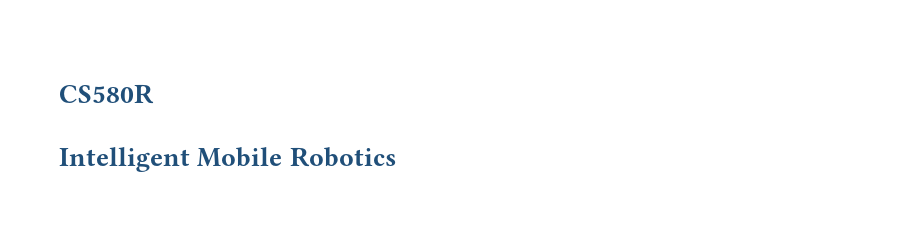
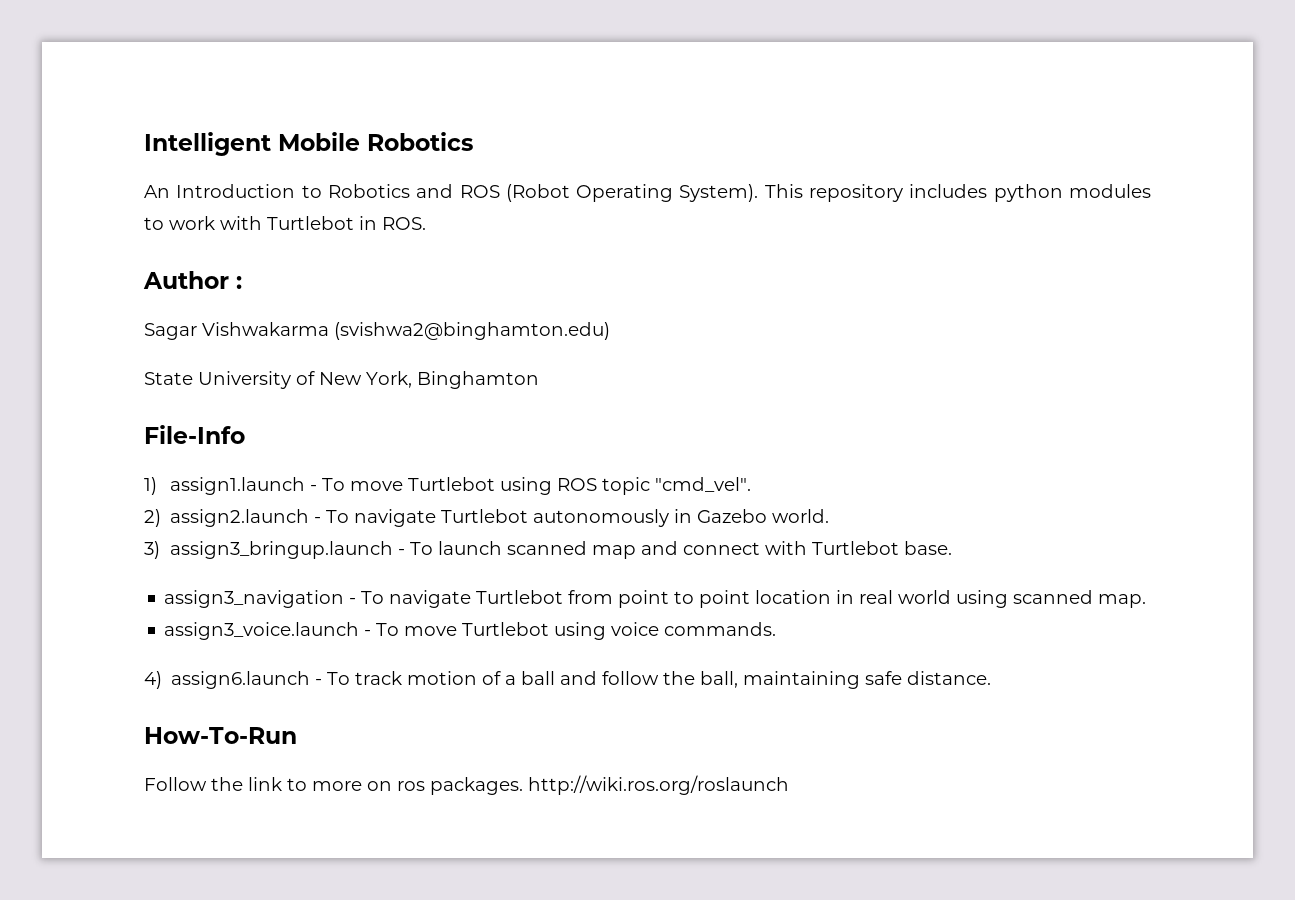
- CS580R
+ An Introduction to Robotics and ROS (Robot Operating System). This repository includes python modules to work with Turtlebot in ROS.
+ Author :
+ Sagar Vishwakarma (svishwa2@binghamton.edu)
+ State University of New York, Binghamton
+ File-Info
+ 1) assign1.launch - To move Turtlebot using ROS topic "cmd_vel".
+ 2) assign2.launch - To navigate Turtlebot autonomously in Gazebo world.
+ 3) assign3_bringup.launch - To launch scanned map and connect with Turtlebot base.
+ assign3_navigation - To navigate Turtlebot from point to point location in real world using scanned map.
+ assign3_voice.launch - To move Turtlebot using voice commands.
+ 4) assign6.launch - To track motion of a ball and follow the ball, maintaining safe distance.
+ How-To-Run
+ Follow the link to more on ros packages. http://wiki.ros.org/roslaunch

